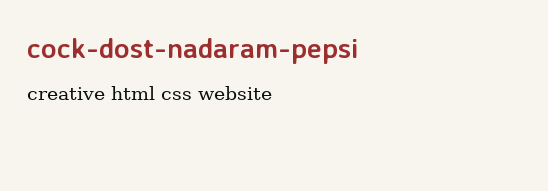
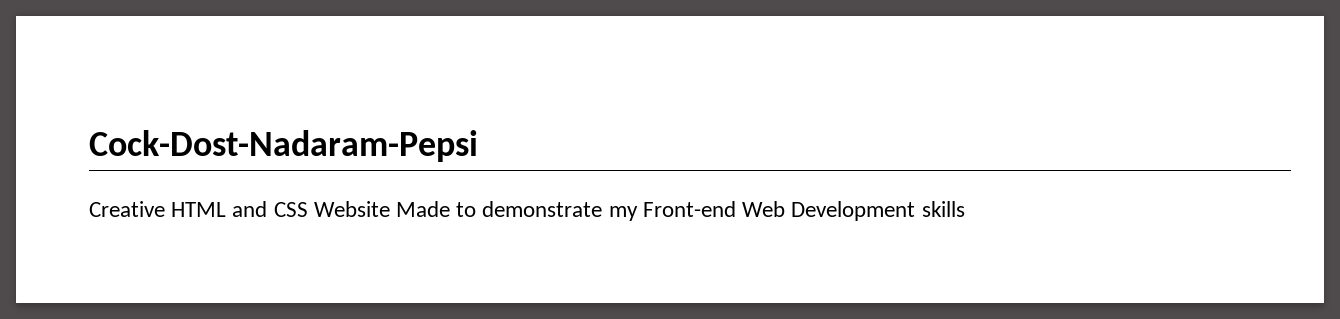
- cock-dost-nadaram-pepsi
- creative html css website
+ Cock-Dost-Nadaram-Pepsi
+ Creative HTML and CSS Website Made to demonstrate my Front-end Web Development skills

